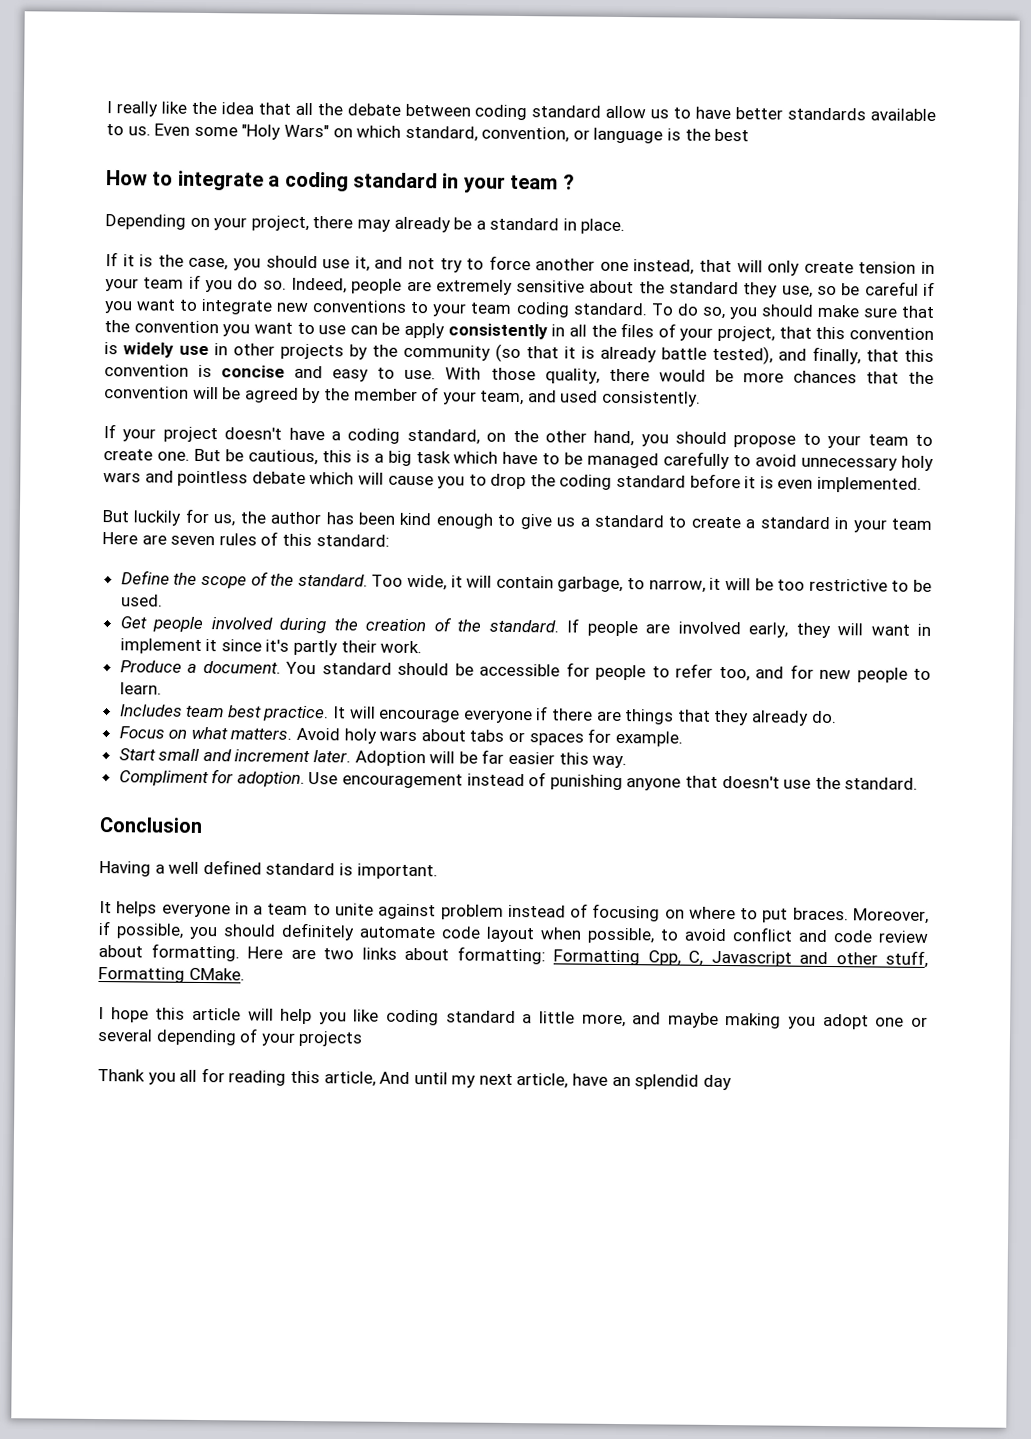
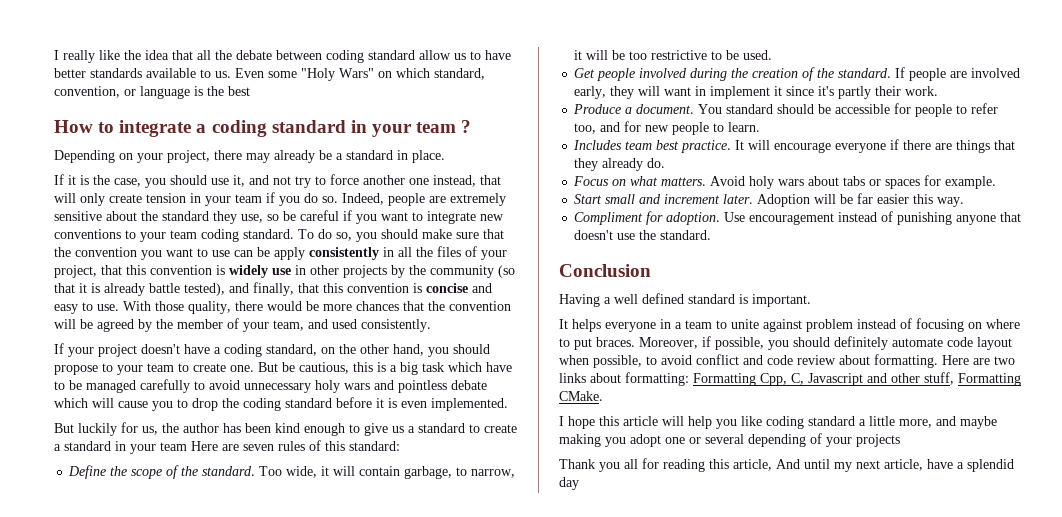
- Thank you all for reading this article, And until my next article, have an splendid day
+ Thank you all for reading this article, And until my next article, have a splendid day

